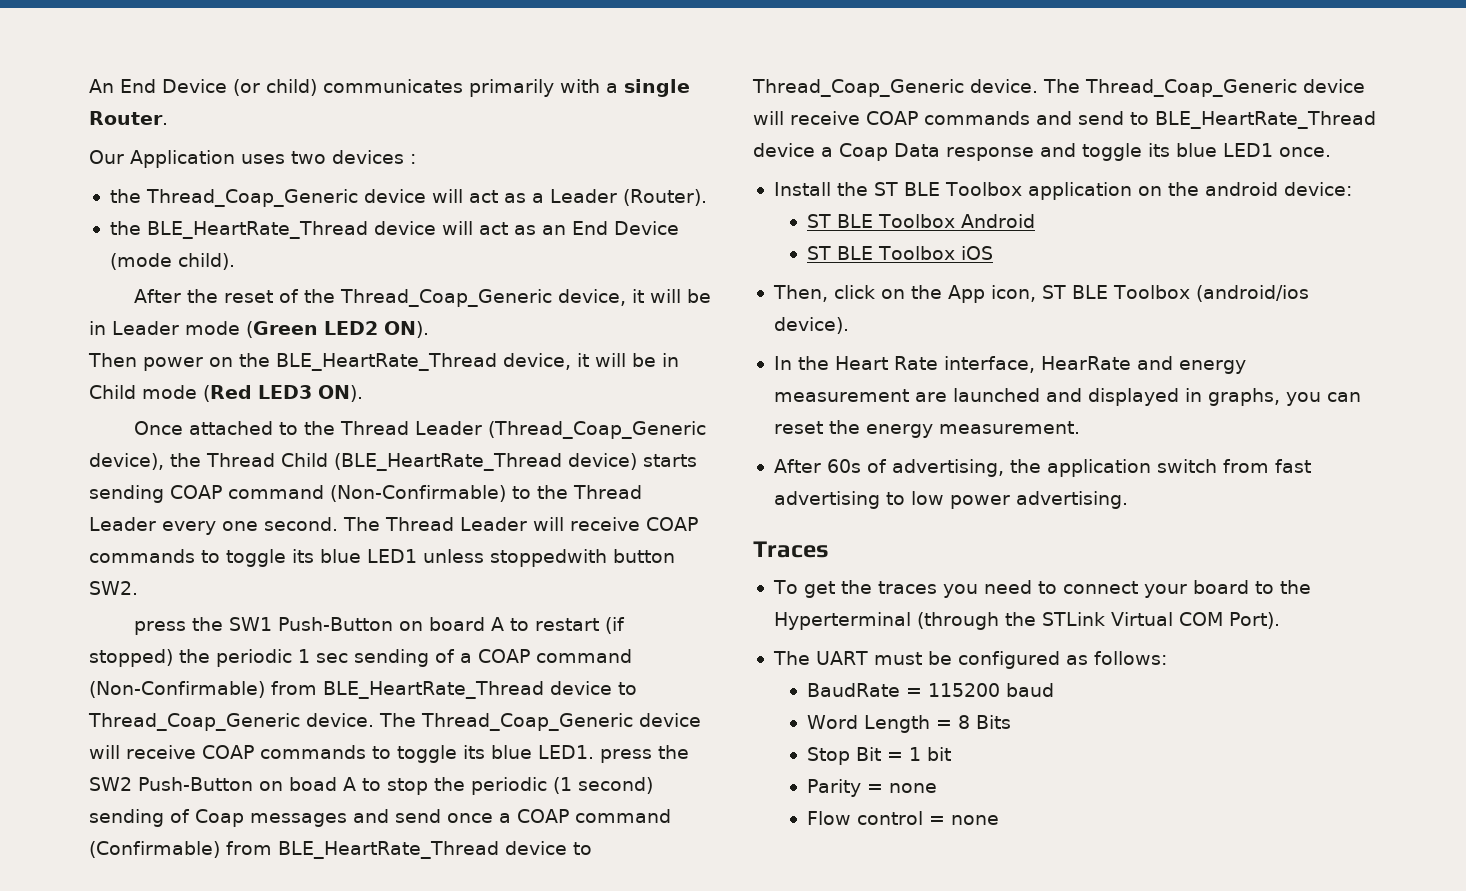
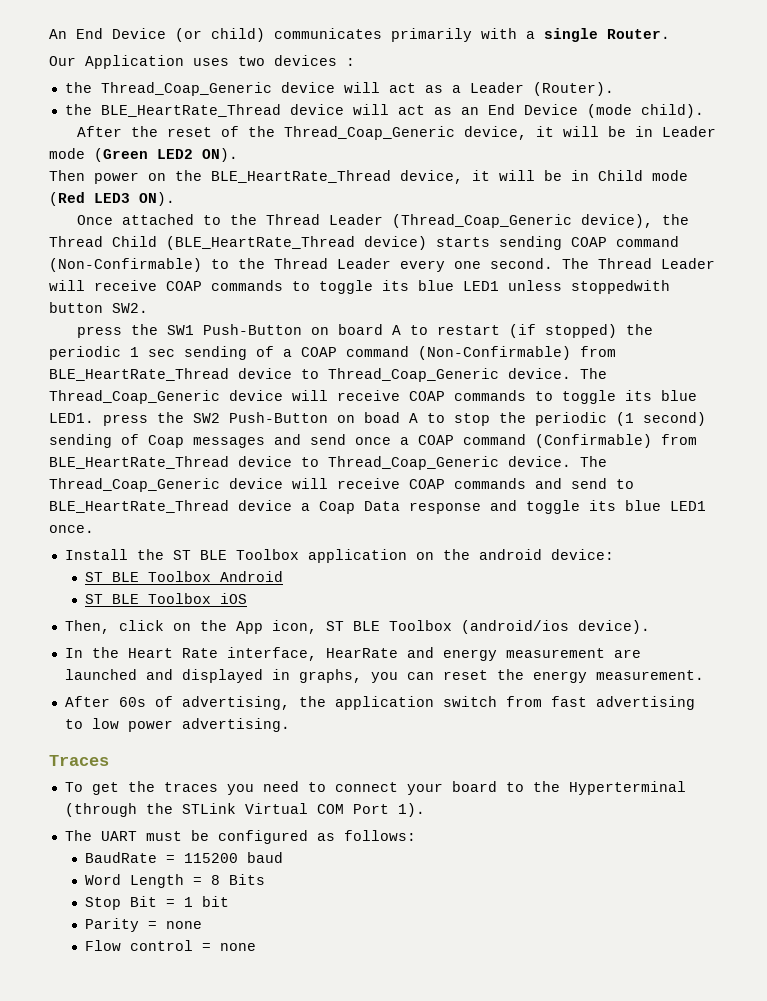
- To get the traces you need to connect your board to the Hyperterminal (through the STLink Virtual COM Port).
+ To get the traces you need to connect your board to the Hyperterminal (through the STLink Virtual COM Port 1).

